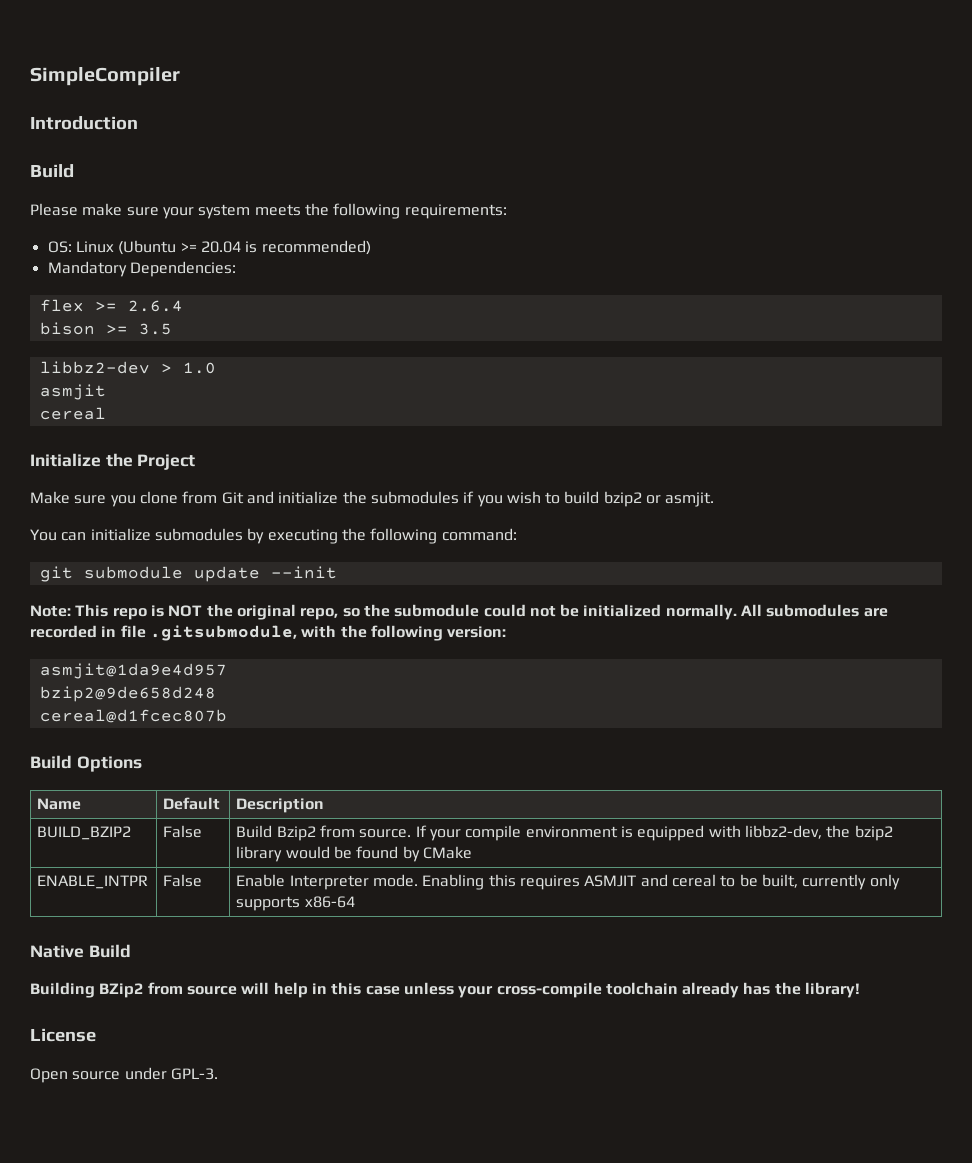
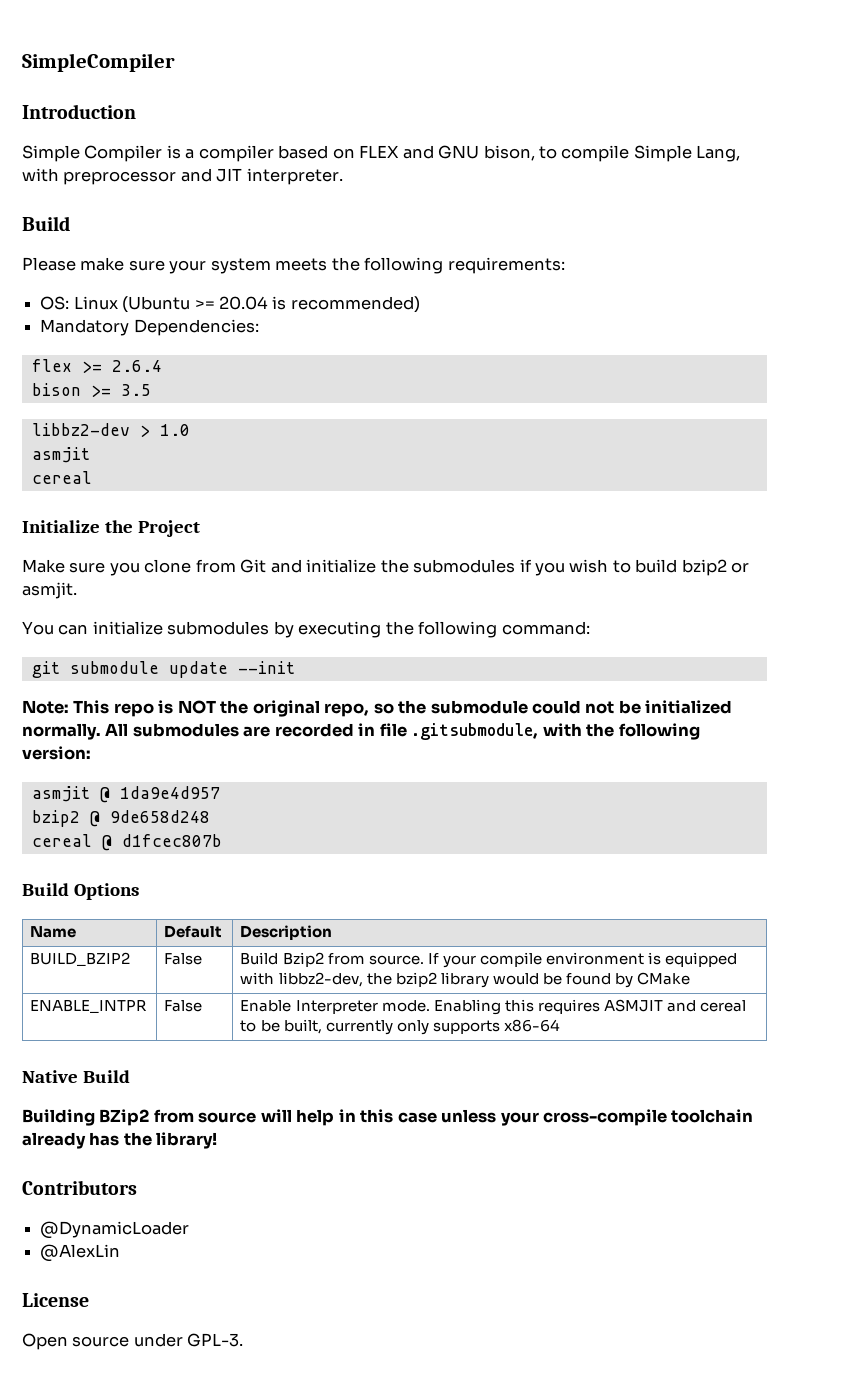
+ Simple Compiler is a compiler based on FLEX and GNU bison, to compile Simple Lang, with preprocessor and JIT interpreter.
- asmjit@1da9e4d957
- bzip2@9de658d248
- cereal@d1fcec807b
+ asmjit @ 1da9e4d957
+ bzip2 @ 9de658d248
+ cereal @ d1fcec807b
+ Contributors
+ @DynamicLoader
+ @AlexLin

